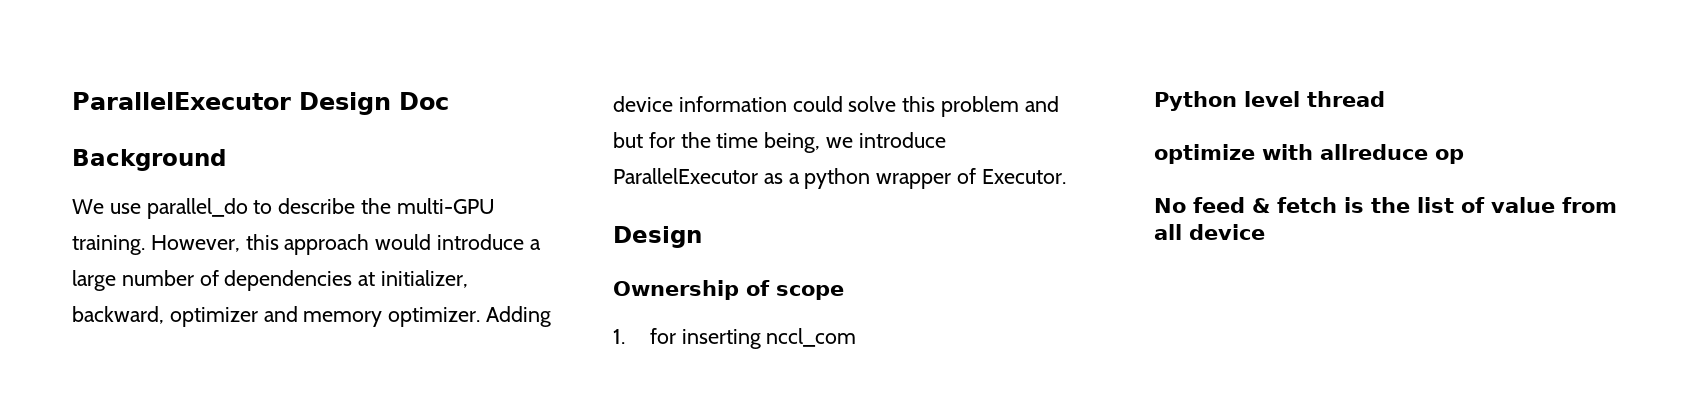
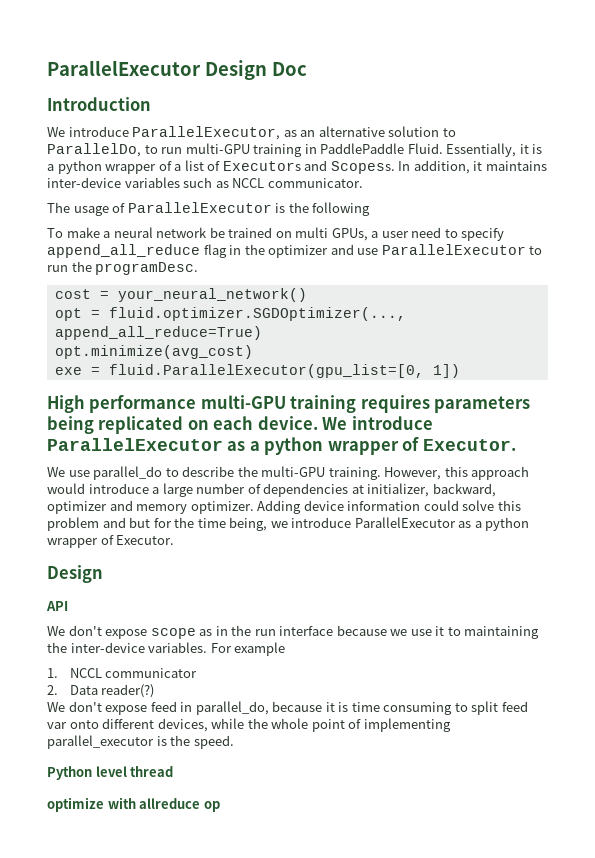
- Background
+ Introduction
+ We introduce ParallelExecutor, as an alternative solution to ParallelDo, to run multi-GPU training in PaddlePaddle Fluid. Essentially, it is a python wrapper of a list of Executors and Scopess. In addition, it maintains inter-device variables such as NCCL communicator.
+ The usage of ParallelExecutor is the following
+ To make a neural network be trained on multi GPUs, a user need to specify append_all_reduce flag in the optimizer and use ParallelExecutor to run the programDesc.
+ cost = your_neural_network()
+ opt = fluid.optimizer.SGDOptimizer(..., append_all_reduce=True)
+ opt.minimize(avg_cost)
+ exe = fluid.ParallelExecutor(gpu_list=[0, 1])
+ High performance multi-GPU training requires parameters being replicated on each device. We introduce ParallelExecutor as a python wrapper of Executor.
- Ownership of scope
- 1. for inserting nccl_com
+ API
+ We don't expose scope as in the run interface because we use it to maintaining the inter-device variables. For example
+ 1. NCCL communicator
+ 2. Data reader(?)
+ We don't expose feed in parallel_do, because it is time consuming to split feed var onto different devices, while the whole point of implementing parallel_executor is the speed.
- No feed & fetch is the list of value from all device

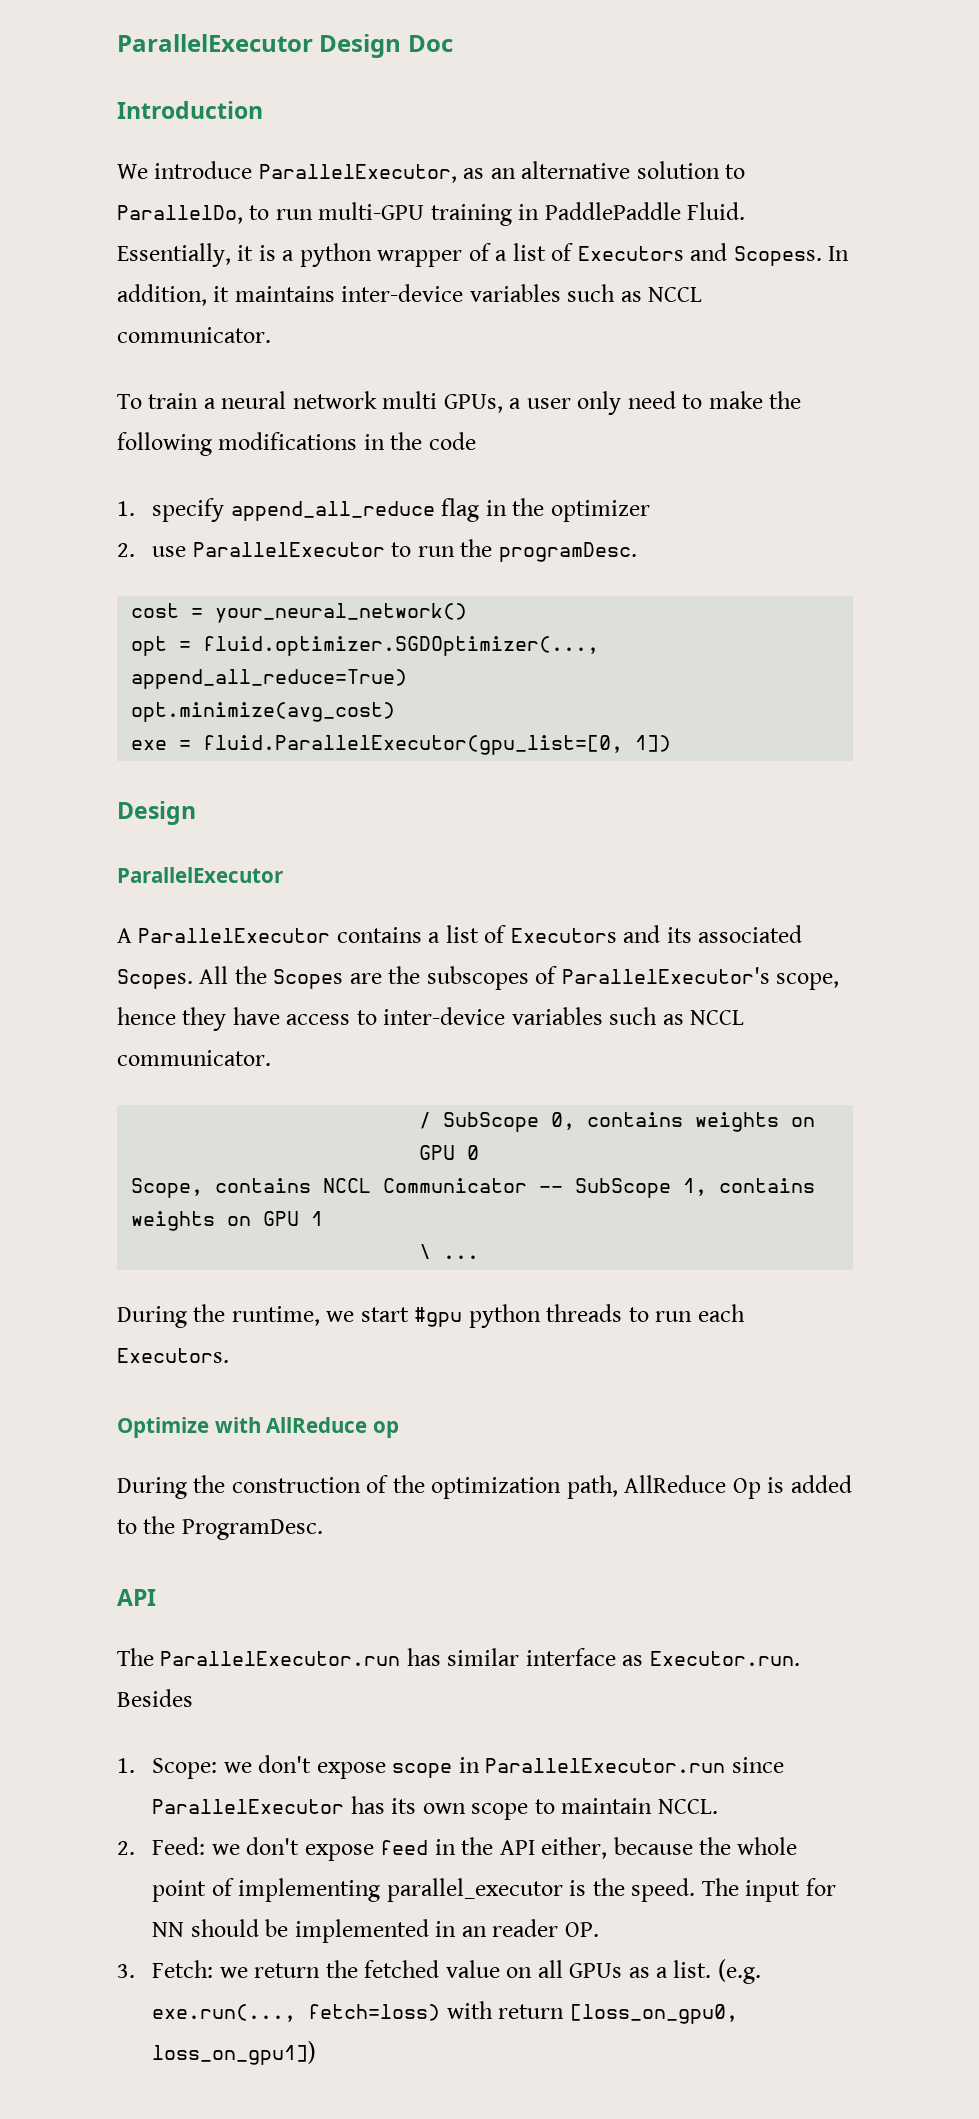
- The usage of ParallelExecutor is the following
- To make a neural network be trained on multi GPUs, a user need to specify append_all_reduce flag in the optimizer and use ParallelExecutor to run the programDesc.
+ To train a neural network multi GPUs, a user only need to make the following modifications in the code
+ 1. specify append_all_reduce flag in the optimizer
+ 2. use ParallelExecutor to run the programDesc.
  exe = fluid.ParallelExecutor(gpu_list=[0, 1])
- High performance multi-GPU training requires parameters being replicated on each device. We introduce ParallelExecutor as a python wrapper of Executor.
- We use parallel_do to describe the multi-GPU training. However, this approach would introduce a large number of dependencies at initializer, backward, optimizer and memory optimizer. Adding device information could solve this problem and but for the time being, we introduce ParallelExecutor as a python wrapper of Executor.
  Design
+ ParallelExecutor
+ A ParallelExecutor contains a list of Executors and its associated Scopes. All the Scopes are the subscopes of ParallelExecutor's scope, hence they have access to inter-device variables such as NCCL communicator.
+ / SubScope 0, contains weights on GPU 0
+ Scope, contains NCCL Communicator -- SubScope 1, contains weights on GPU 1
+ \ ...
+ During the runtime, we start #gpu python threads to run each Executors.
+ Optimize with AllReduce op
+ During the construction of the optimization path, AllReduce Op is added to the ProgramDesc.
  API
- We don't expose scope as in the run interface because we use it to maintaining the inter-device variables. For example
- 1. NCCL communicator
- 2. Data reader(?)
- We don't expose feed in parallel_do, because it is time consuming to split feed var onto different devices, while the whole point of implementing parallel_executor is the speed.
- Python level thread
- optimize with allreduce op
+ The ParallelExecutor.run has similar interface as Executor.run. Besides
+ 1. Scope: we don't expose scope in ParallelExecutor.run since ParallelExecutor has its own scope to maintain NCCL.
+ 2. Feed: we don't expose feed in the API either, because the whole point of implementing parallel_executor is the speed. The input for NN should be implemented in an reader OP.
+ 3. Fetch: we return the fetched value on all GPUs as a list. (e.g. exe.run(..., fetch=loss) with return [loss_on_gpu0, loss_on_gpu1])

